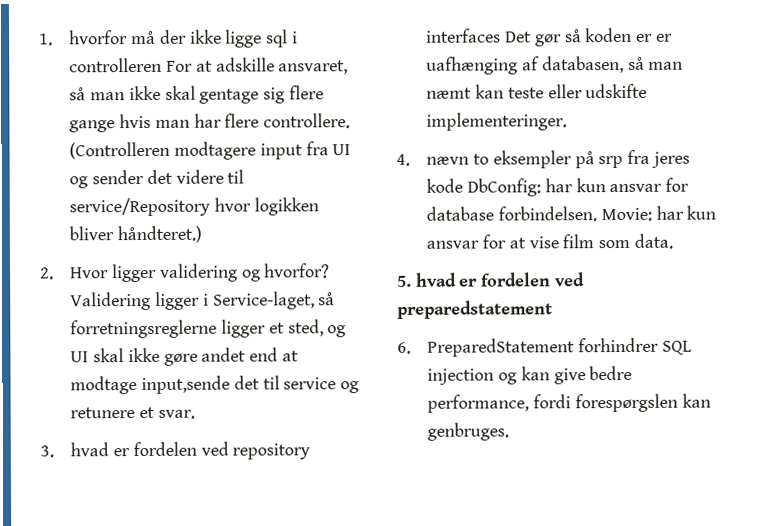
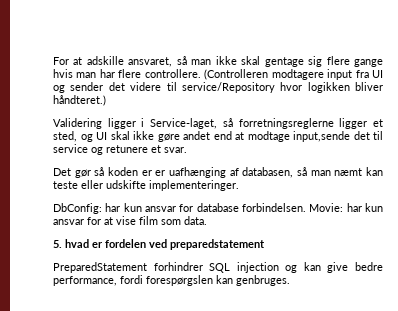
- 1. hvorfor må der ikke ligge sql i controlleren For at adskille ansvaret, så man ikke skal gentage sig flere gange hvis man har flere controllere.
+ For at adskille ansvaret, så man ikke skal gentage sig flere gange hvis man har flere controllere.
- 2. Hvor ligger validering og hvorfor?
- 3. hvad er fordelen ved repository interfaces Det gør så koden er er uafhænging af databasen, så man næmt kan teste eller udskifte implementeringer.
+ Det gør så koden er er uafhænging af databasen, så man næmt kan teste eller udskifte implementeringer.
- 4. nævn to eksempler på srp fra jeres kode DbConfig: har kun ansvar for database forbindelsen.
+ DbConfig: har kun ansvar for database forbindelsen.
- 6. PreparedStatement forhindrer SQL injection og kan give bedre performance, fordi forespørgslen kan genbruges.
+ PreparedStatement forhindrer SQL injection og kan give bedre performance, fordi forespørgslen kan genbruges.

